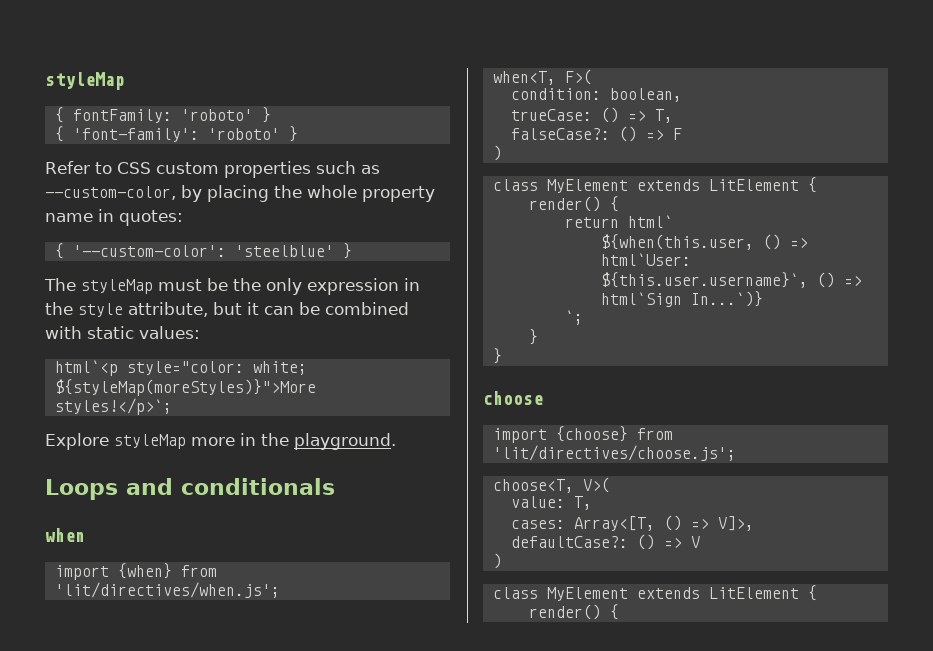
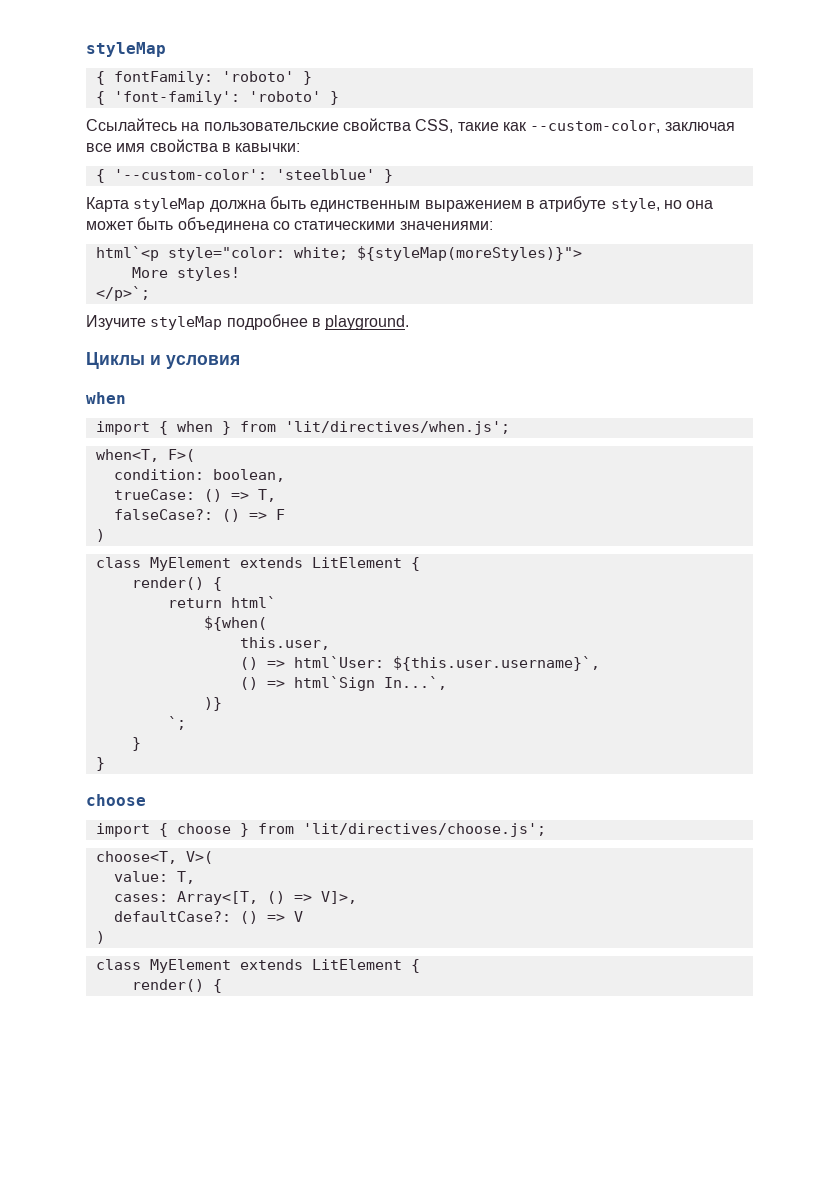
- Refer to CSS custom properties such as --custom-color, by placing the whole property name in quotes:
+ Ссылайтесь на пользовательские свойства CSS, такие как --custom-color, заключая все имя свойства в кавычки:
  { '--custom-color': 'steelblue' }
- The styleMap must be the only expression in the style attribute, but it can be combined with static values:
- html`<p style="color: white; ${styleMap(moreStyles)}">More styles!</p>`;
- Explore styleMap more in the playground.
- Loops and conditionals
+ Карта styleMap должна быть единственным выражением в атрибуте style, но она может быть объединена со статическими значениями:
+ html`<p style="color: white; ${styleMap(moreStyles)}">
+ More styles!
+ </p>`;
+ Изучите styleMap подробнее в playground.
+ Циклы и условия
- import {when} from 'lit/directives/when.js';
+ import { when } from 'lit/directives/when.js';
- ${when(this.user, () => html`User: ${this.user.username}`, () => html`Sign In...`)}
+ ${when(
+ this.user,
+ () => html`User: ${this.user.username}`,
+ () => html`Sign In...`,
+ )}
- import {choose} from 'lit/directives/choose.js';
+ import { choose } from 'lit/directives/choose.js';

